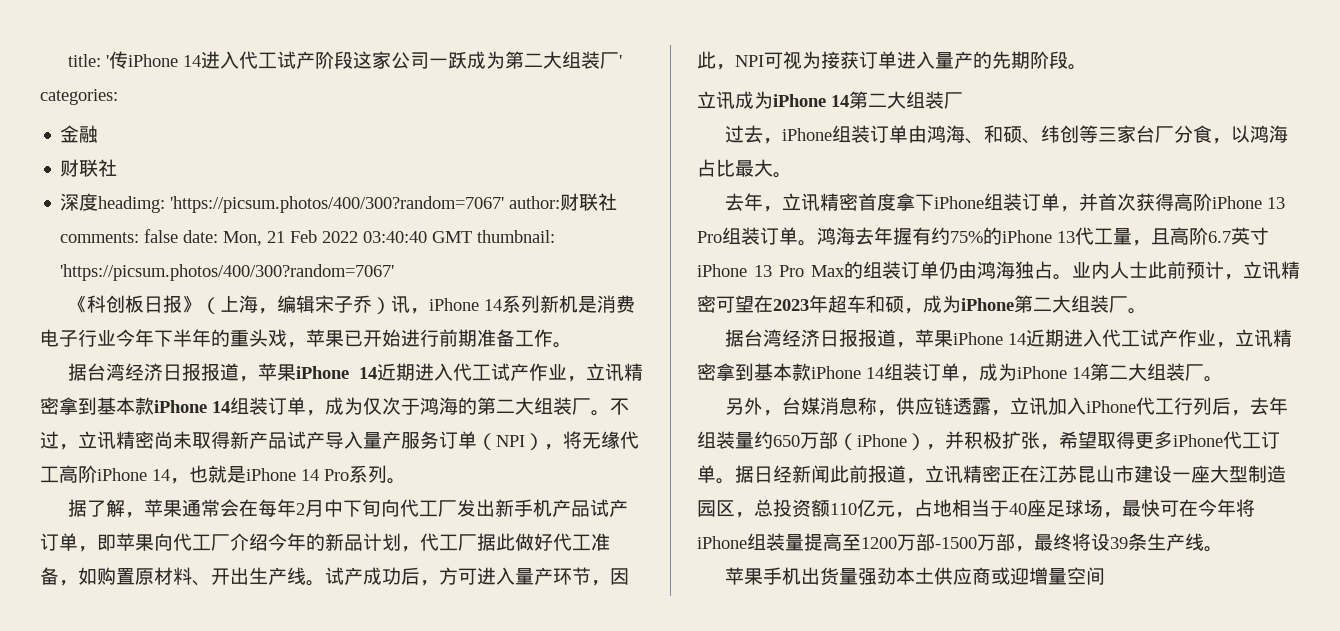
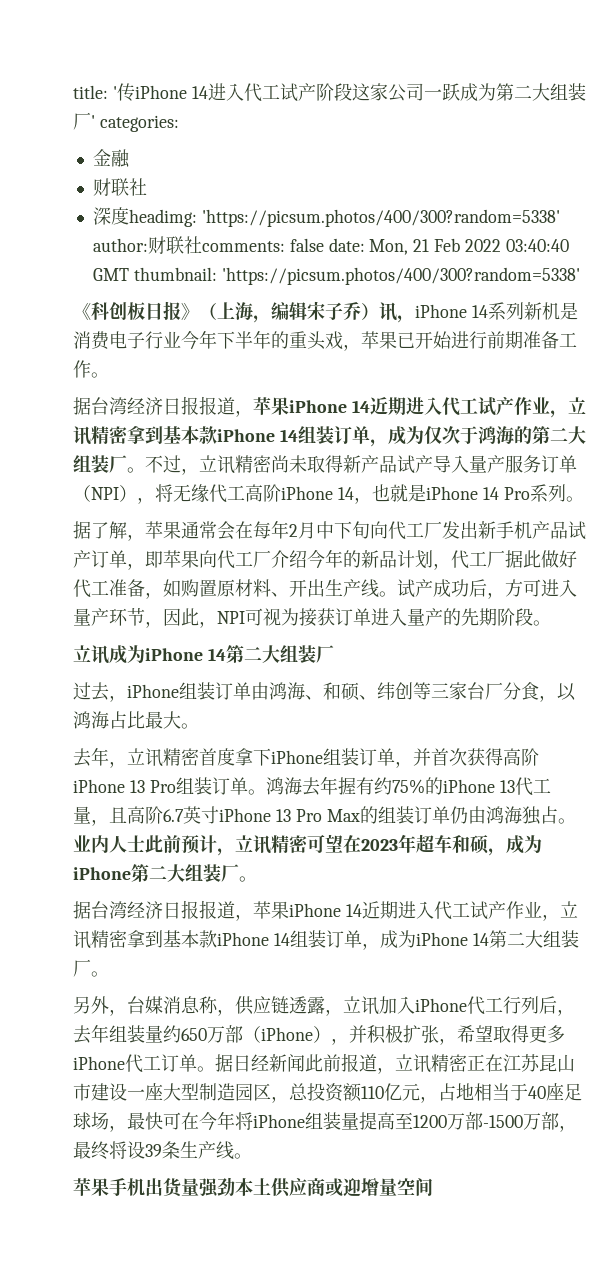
- 深度headimg: 'https://picsum.photos/400/300?random=7067' author:财联社comments: false date: Mon, 21 Feb 2022 03:40:40 GMT thumbnail: 'https://picsum.photos/400/300?random=7067'
+ 深度headimg: 'https://picsum.photos/400/300?random=5338' author:财联社comments: false date: Mon, 21 Feb 2022 03:40:40 GMT thumbnail: 'https://picsum.photos/400/300?random=5338'

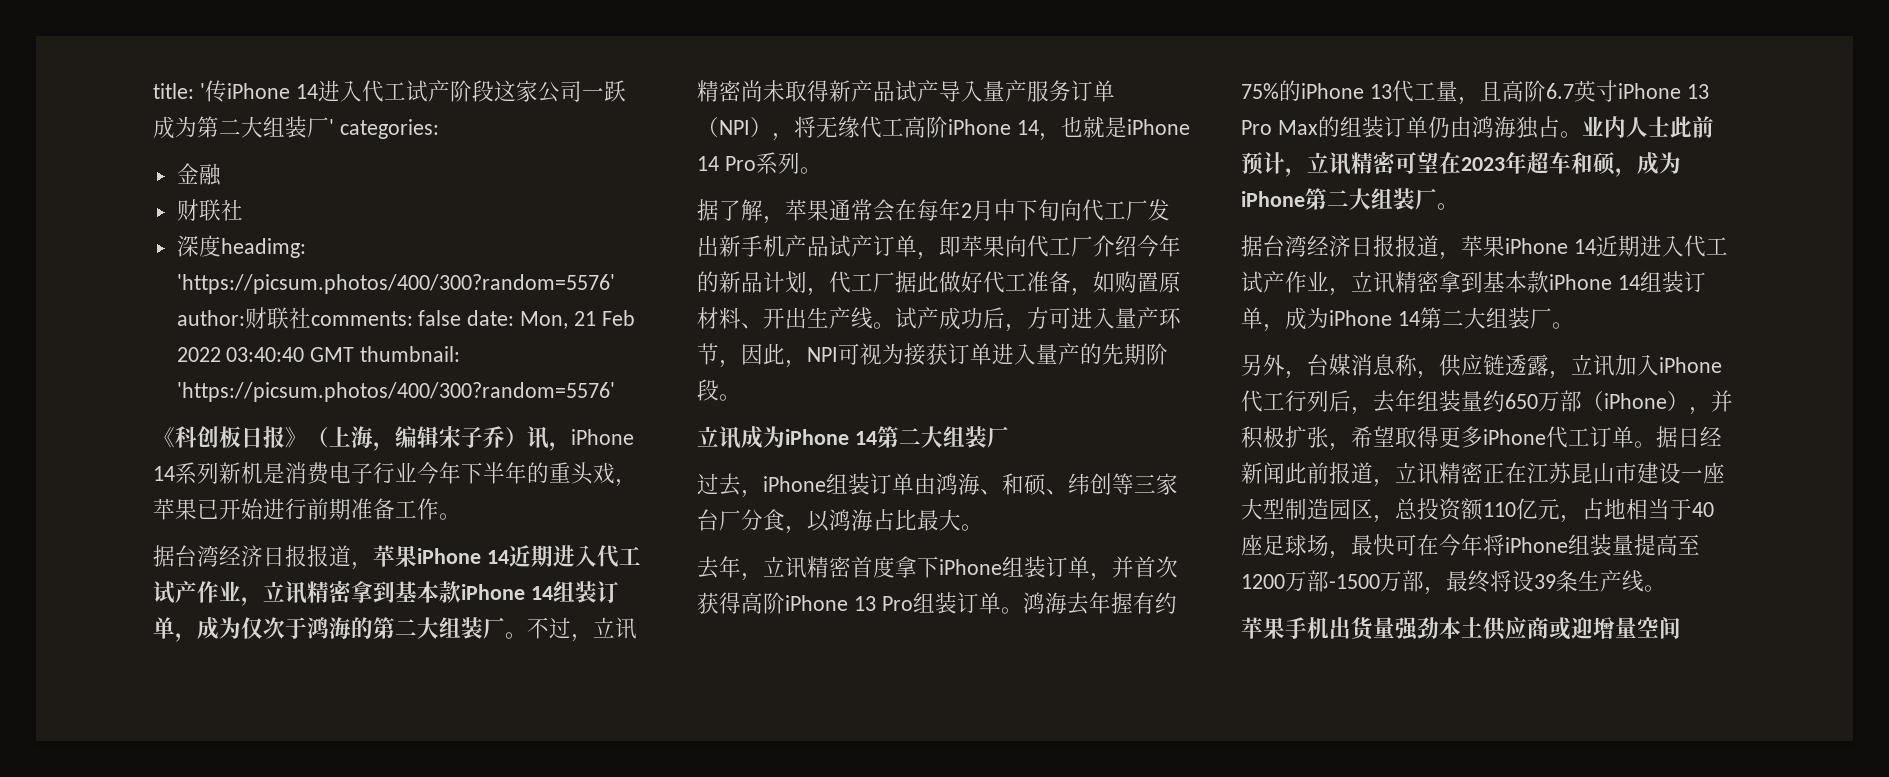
- 深度headimg: 'https://picsum.photos/400/300?random=5338' author:财联社comments: false date: Mon, 21 Feb 2022 03:40:40 GMT thumbnail: 'https://picsum.photos/400/300?random=5338'
+ 深度headimg: 'https://picsum.photos/400/300?random=5576' author:财联社comments: false date: Mon, 21 Feb 2022 03:40:40 GMT thumbnail: 'https://picsum.photos/400/300?random=5576'

